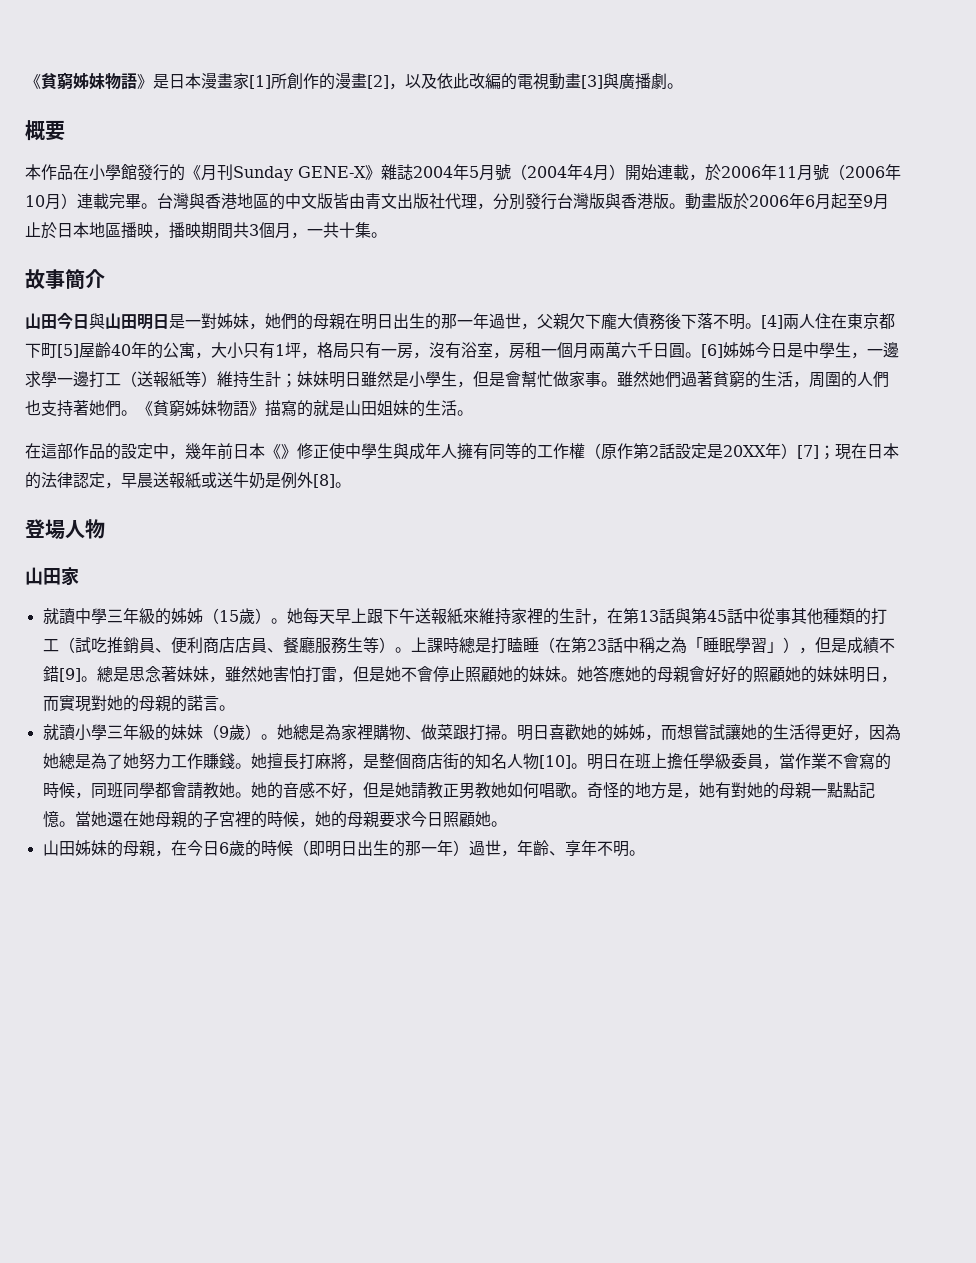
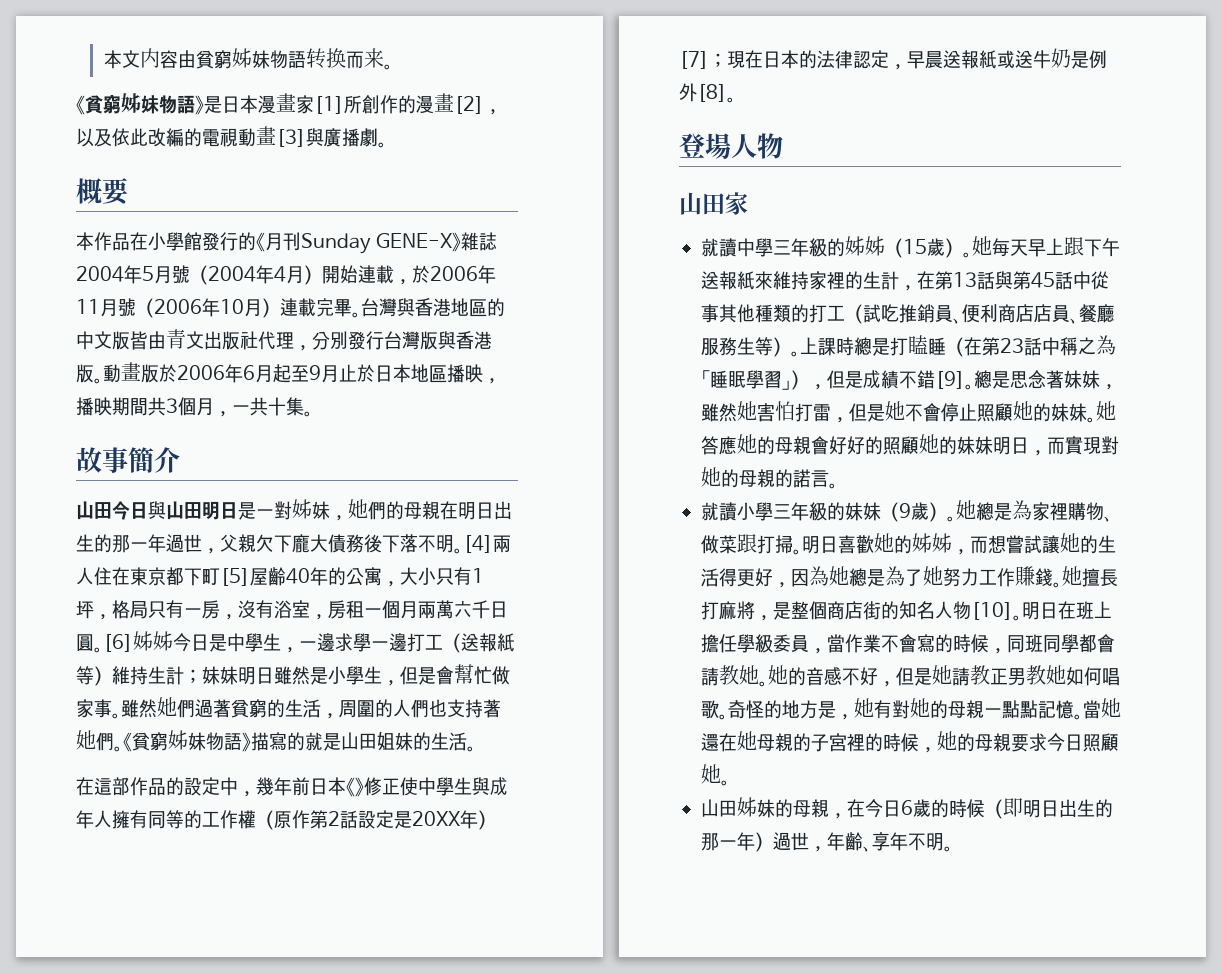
+ 本文内容由貧窮姊妹物語转换而来。

